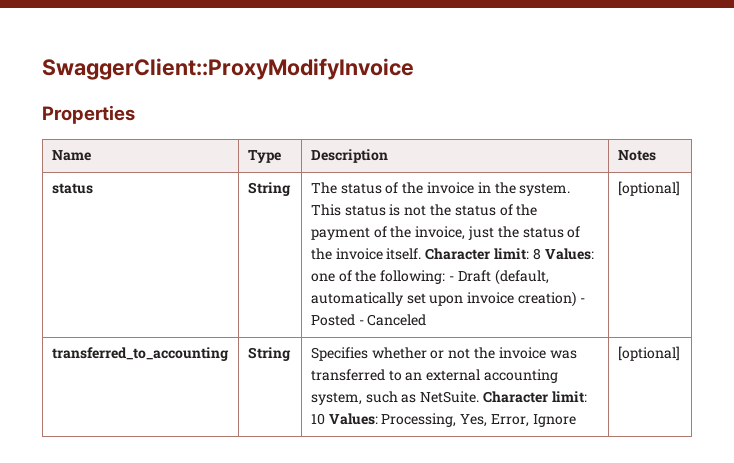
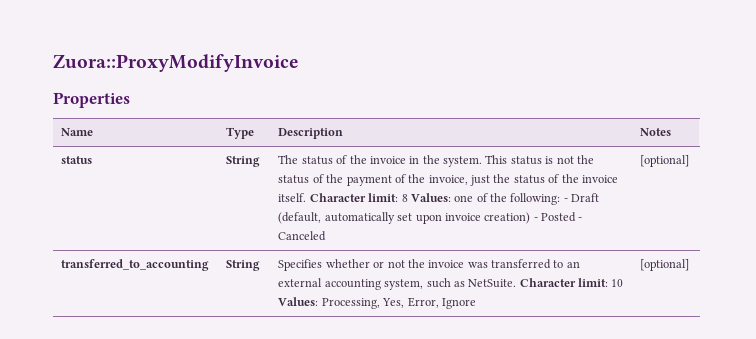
- SwaggerClient::ProxyModifyInvoice
+ Zuora::ProxyModifyInvoice

